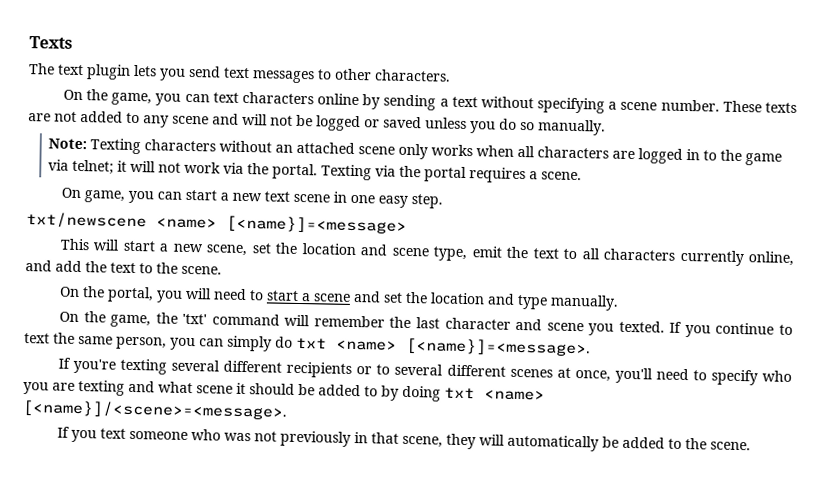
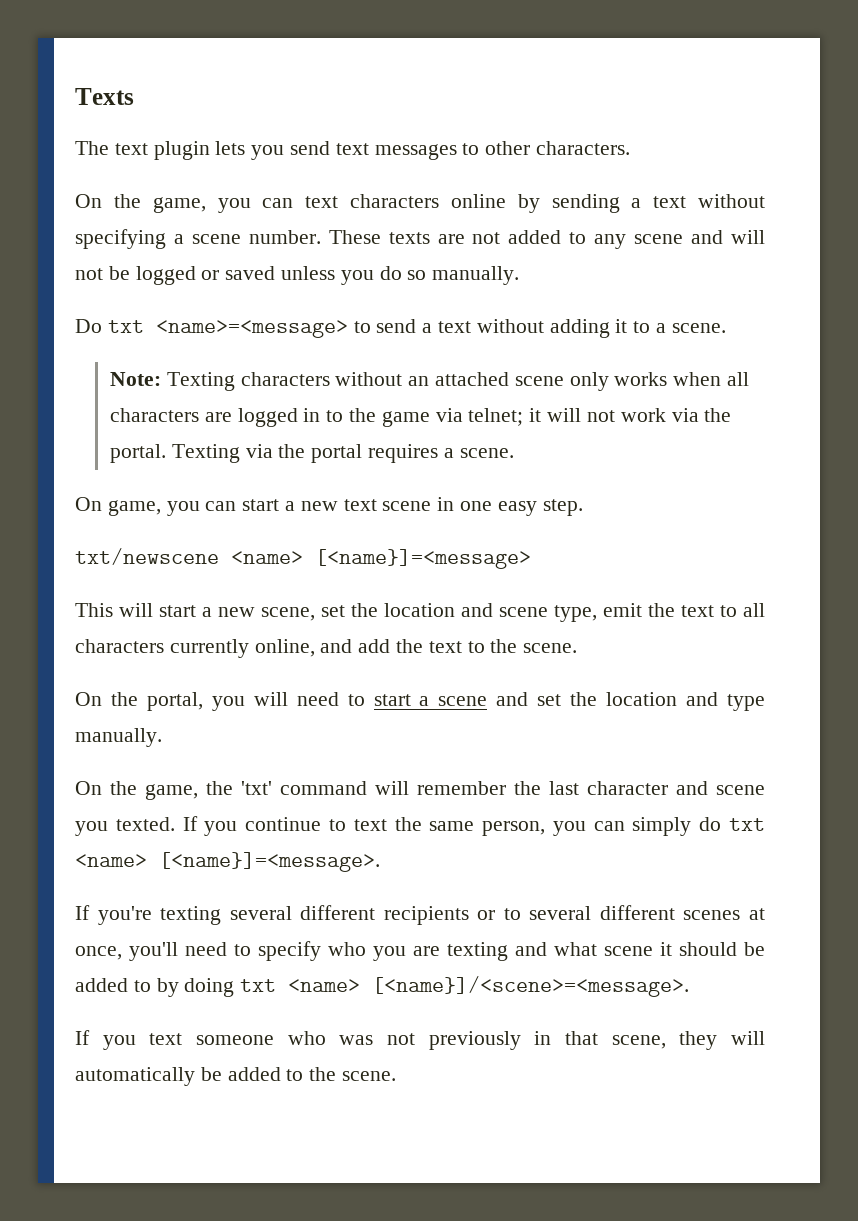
+ Do txt <name>=<message> to send a text without adding it to a scene.

